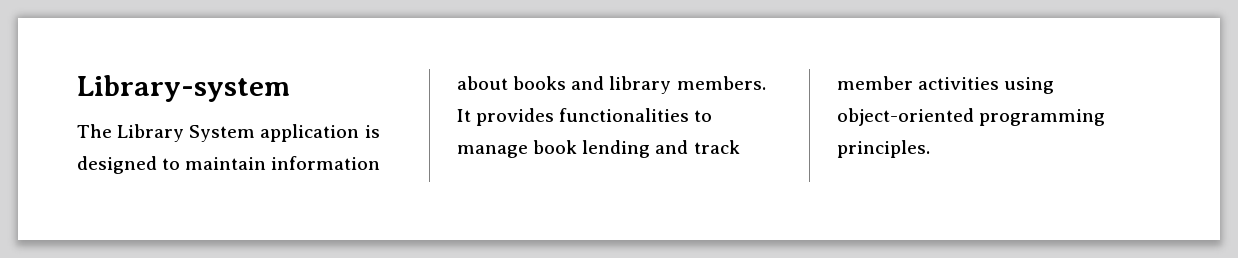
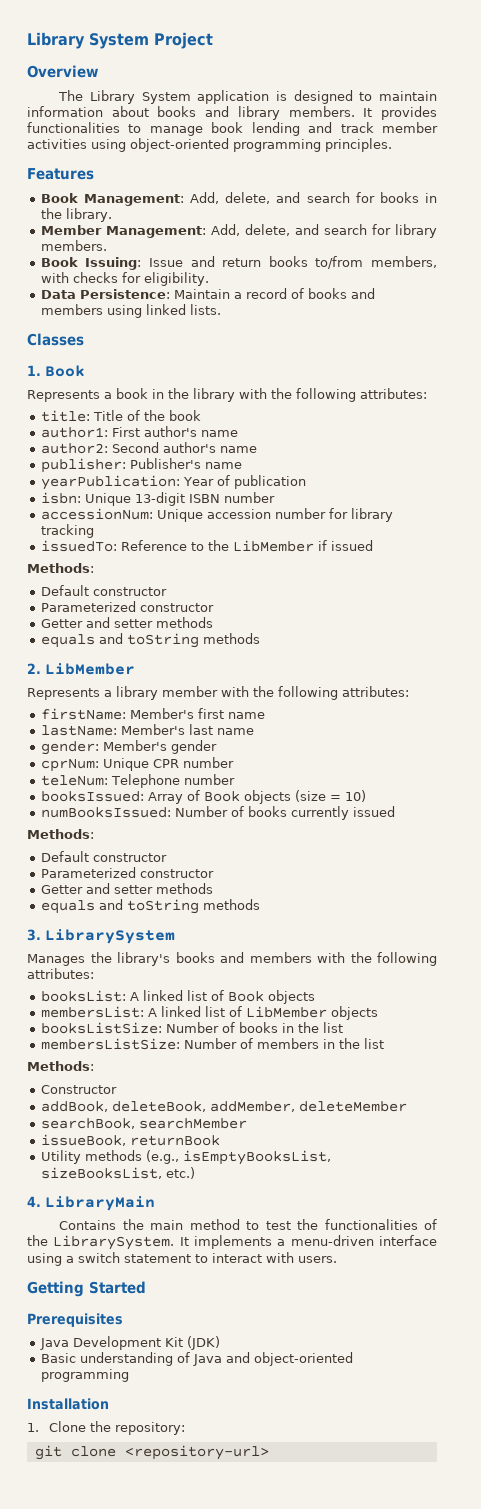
- Library-system
+ Library System Project
+ Overview
+ Features
+ Book Management: Add, delete, and search for books in the library.
+ Member Management: Add, delete, and search for library members.
+ Book Issuing: Issue and return books to/from members, with checks for eligibility.
+ Data Persistence: Maintain a record of books and members using linked lists.
+ Classes
+ 1. Book
+ Represents a book in the library with the following attributes:
+ title: Title of the book
+ author1: First author's name
+ author2: Second author's name
+ publisher: Publisher's name
+ yearPublication: Year of publication
+ isbn: Unique 13-digit ISBN number
+ accessionNum: Unique accession number for library tracking
+ issuedTo: Reference to the LibMember if issued
+ Methods:
+ Default constructor
+ Parameterized constructor
+ Getter and setter methods
+ equals and toString methods
+ 2. LibMember
+ Represents a library member with the following attributes:
+ firstName: Member's first name
+ lastName: Member's last name
+ gender: Member's gender
+ cprNum: Unique CPR number
+ teleNum: Telephone number
+ booksIssued: Array of Book objects (size = 10)
+ numBooksIssued: Number of books currently issued
+ Methods:
+ Default constructor
+ Parameterized constructor
+ Getter and setter methods
+ equals and toString methods
+ 3. LibrarySystem
+ Manages the library's books and members with the following attributes:
+ booksList: A linked list of Book objects
+ membersList: A linked list of LibMember objects
+ booksListSize: Number of books in the list
+ membersListSize: Number of members in the list
+ Methods:
+ Constructor
+ addBook, deleteBook, addMember, deleteMember
+ searchBook, searchMember
+ issueBook, returnBook
+ Utility methods (e.g., isEmptyBooksList, sizeBooksList, etc.)
+ 4. LibraryMain
+ Contains the main method to test the functionalities of the LibrarySystem. It implements a menu-driven interface using a switch statement to interact with users.
+ Getting Started
+ Prerequisites
+ Java Development Kit (JDK)
+ Basic understanding of Java and object-oriented programming
+ Installation
+ 1. Clone the repository:
+ git clone <repository-url>

